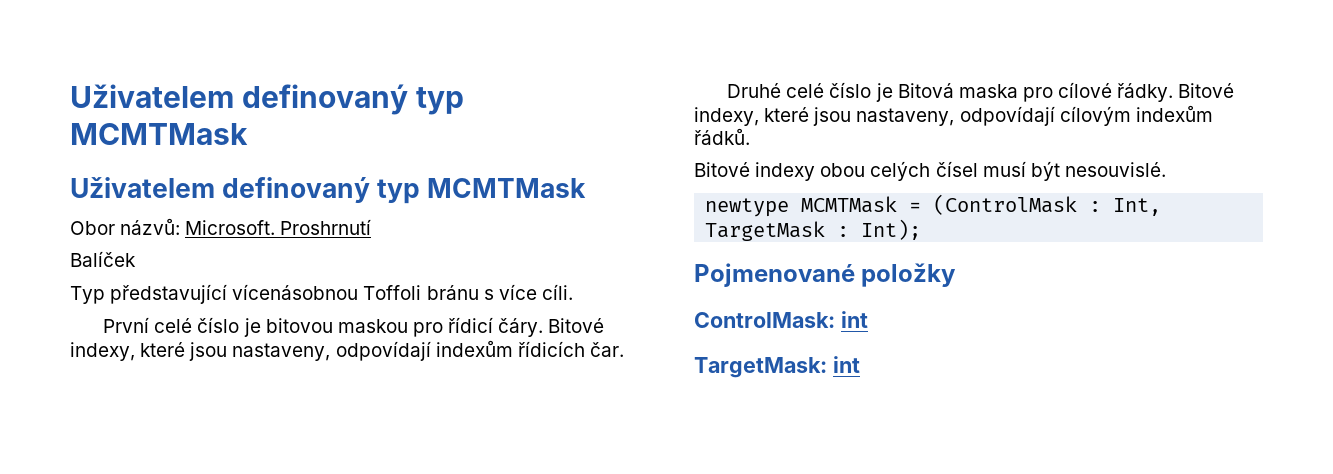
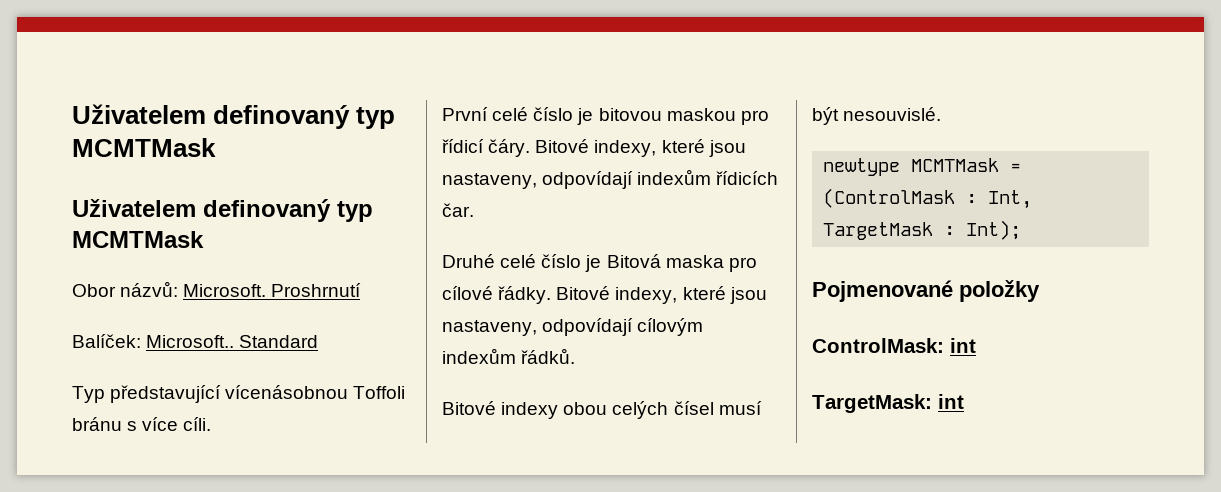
- Balíček
+ Balíček: Microsoft.. Standard

